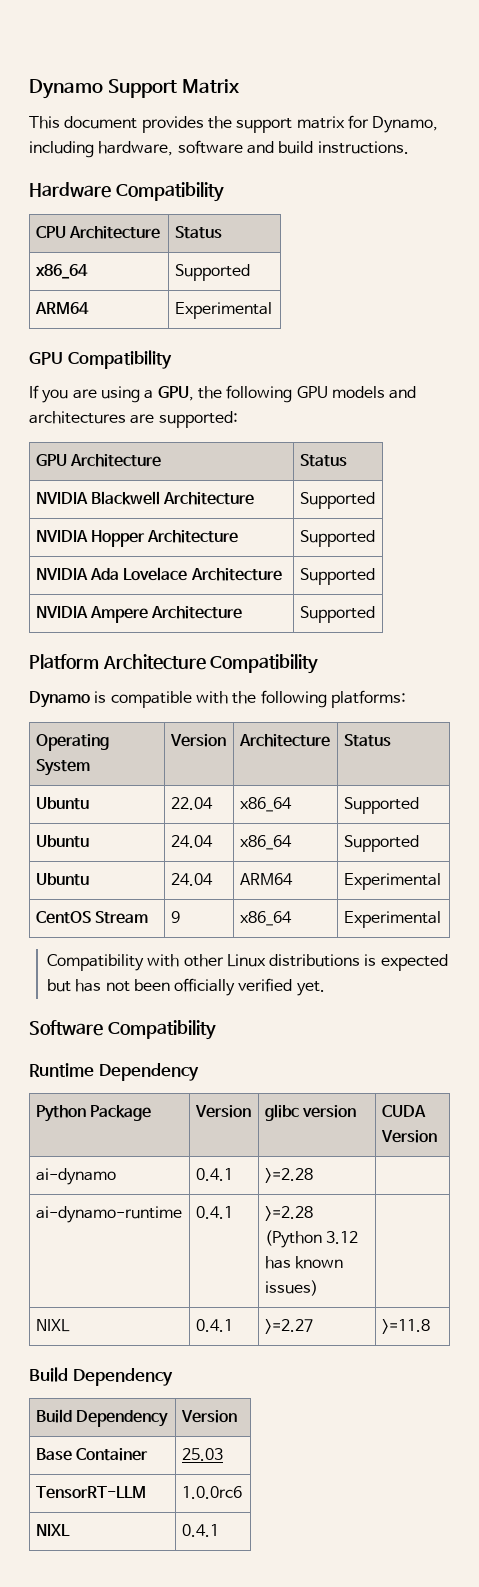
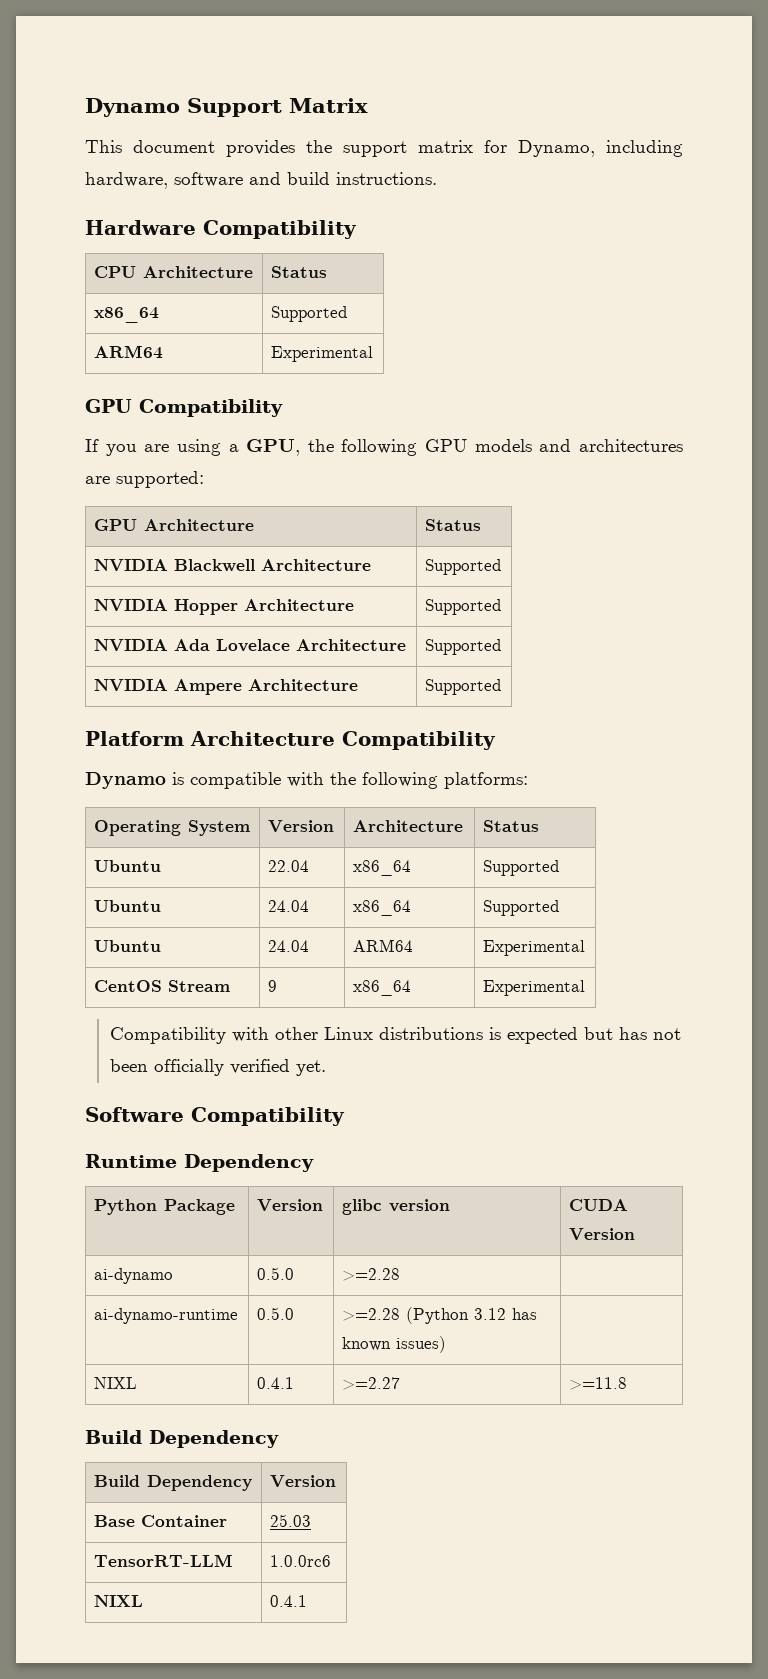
- ai-dynamo | 0.4.1 | >=2.28 |
+ ai-dynamo | 0.5.0 | >=2.28 |
- ai-dynamo-runtime | 0.4.1 | >=2.28 (Python 3.12 has known issues) |
+ ai-dynamo-runtime | 0.5.0 | >=2.28 (Python 3.12 has known issues) |

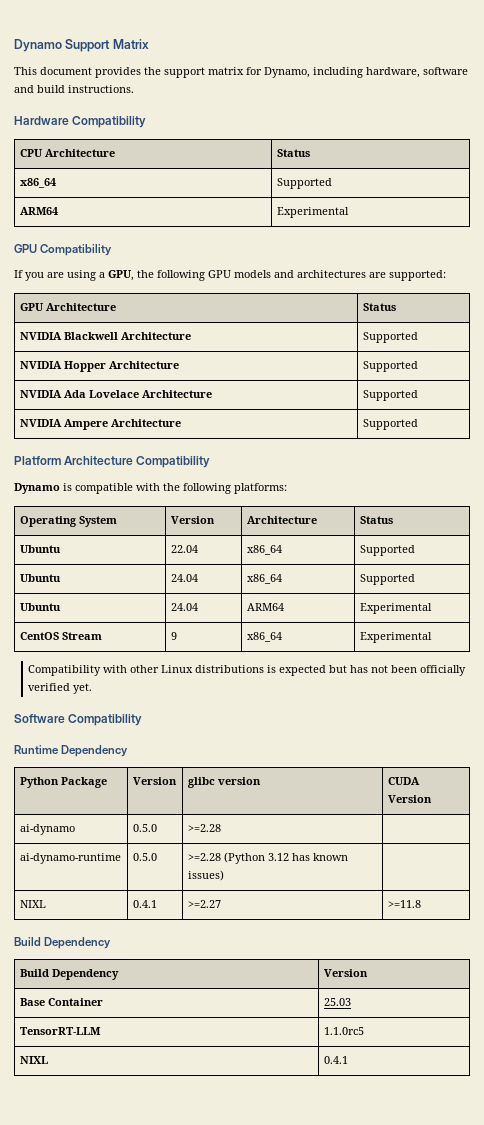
- TensorRT-LLM | 1.0.0rc6
+ TensorRT-LLM | 1.1.0rc5

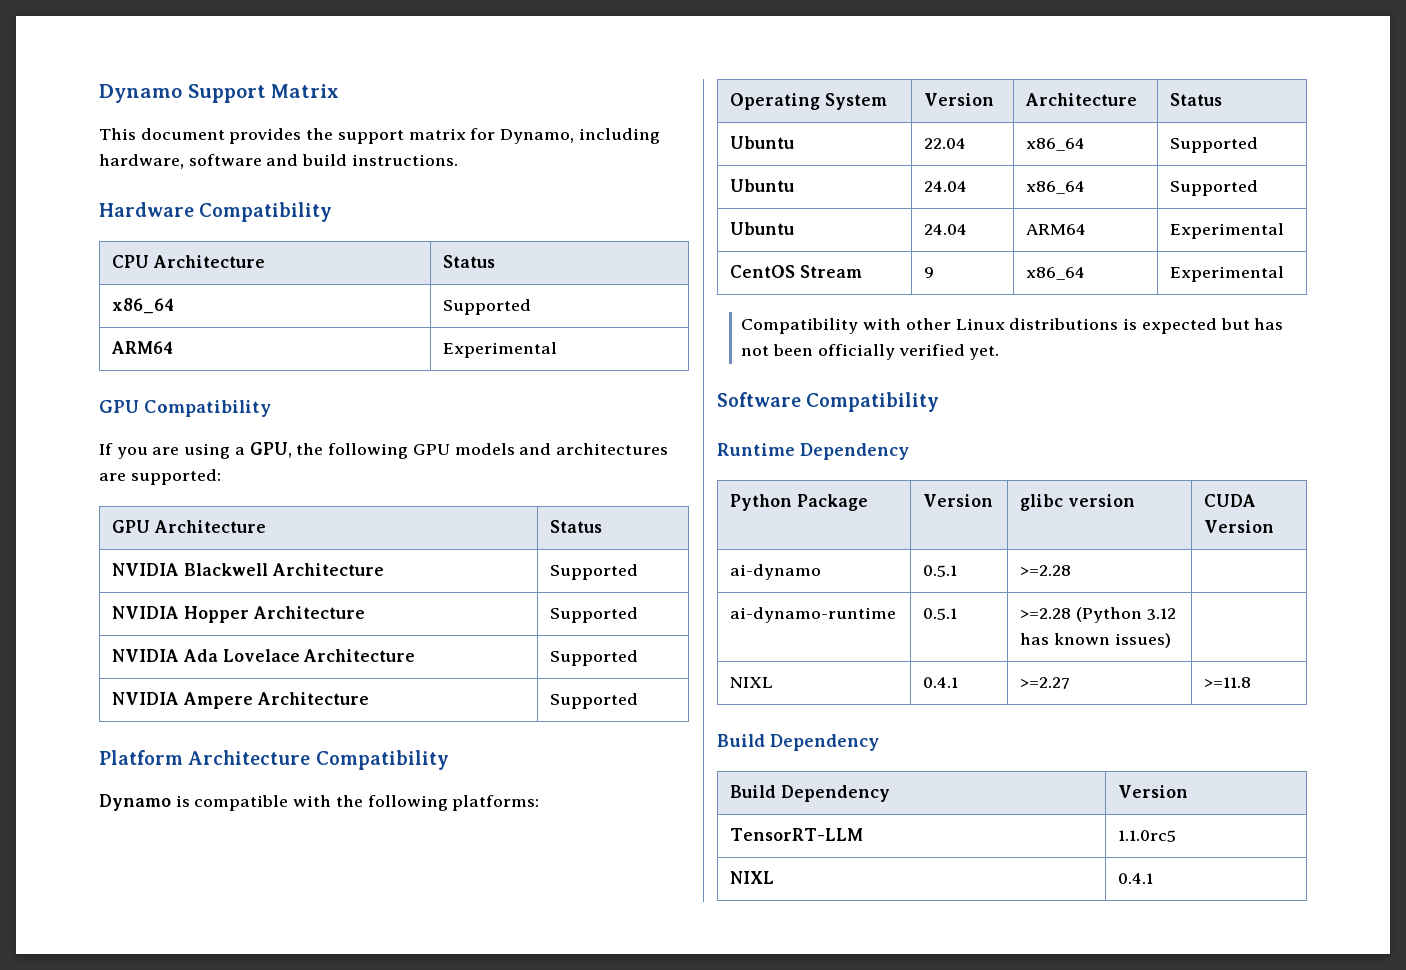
- ai-dynamo | 0.5.0 | >=2.28 |
+ ai-dynamo | 0.5.1 | >=2.28 |
- ai-dynamo-runtime | 0.5.0 | >=2.28 (Python 3.12 has known issues) |
+ ai-dynamo-runtime | 0.5.1 | >=2.28 (Python 3.12 has known issues) |
- Base Container | 25.03

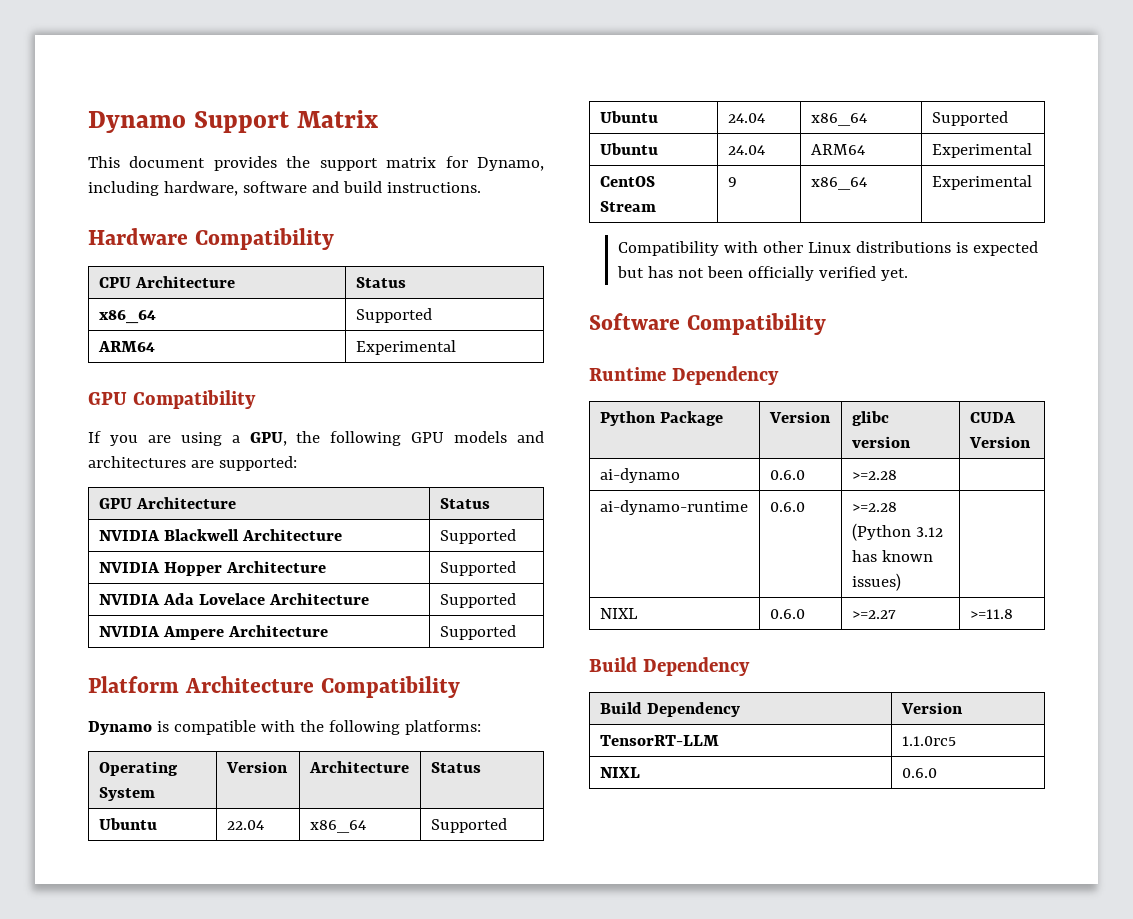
- ai-dynamo | 0.5.1 | >=2.28 |
+ ai-dynamo | 0.6.0 | >=2.28 |
- ai-dynamo-runtime | 0.5.1 | >=2.28 (Python 3.12 has known issues) |
+ ai-dynamo-runtime | 0.6.0 | >=2.28 (Python 3.12 has known issues) |
- NIXL | 0.4.1 | >=2.27 | >=11.8
+ NIXL | 0.6.0 | >=2.27 | >=11.8
  TensorRT-LLM | 1.1.0rc5
- NIXL | 0.4.1
+ NIXL | 0.6.0

